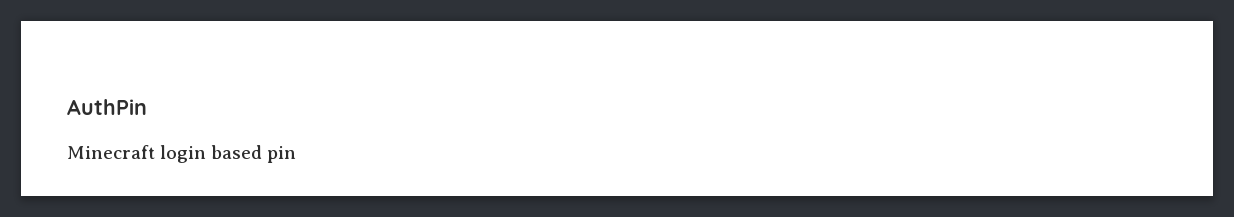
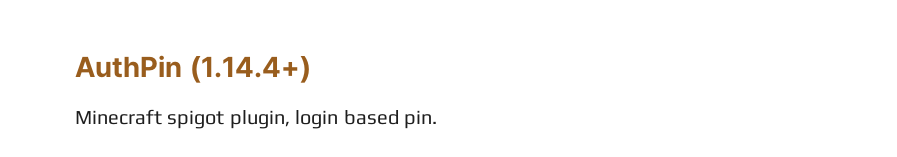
- AuthPin
+ AuthPin (1.14.4+)
- Minecraft login based pin
+ Minecraft spigot plugin, login based pin.

